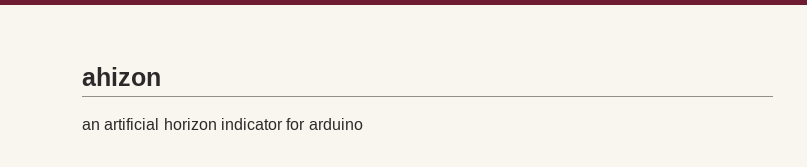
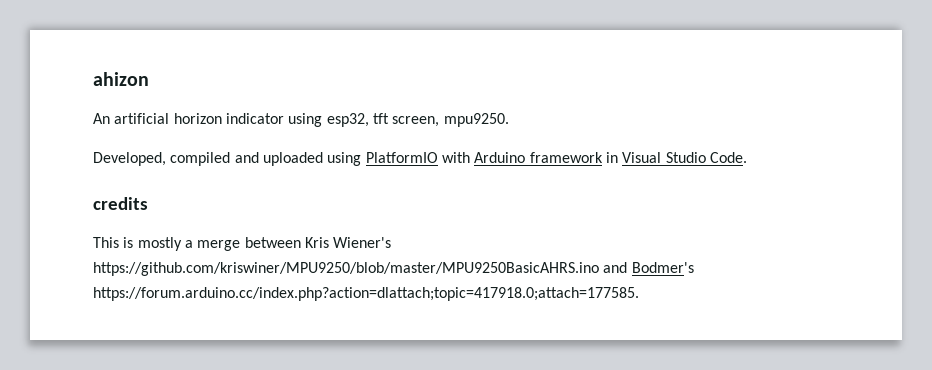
- an artificial horizon indicator for arduino
+ An artificial horizon indicator using esp32, tft screen, mpu9250.
+ Developed, compiled and uploaded using PlatformIO with Arduino framework in Visual Studio Code.
+ credits
+ This is mostly a merge between Kris Wiener's https://github.com/kriswiner/MPU9250/blob/master/MPU9250BasicAHRS.ino and Bodmer's https://forum.arduino.cc/index.php?action=dlattach;topic=417918.0;attach=177585.

